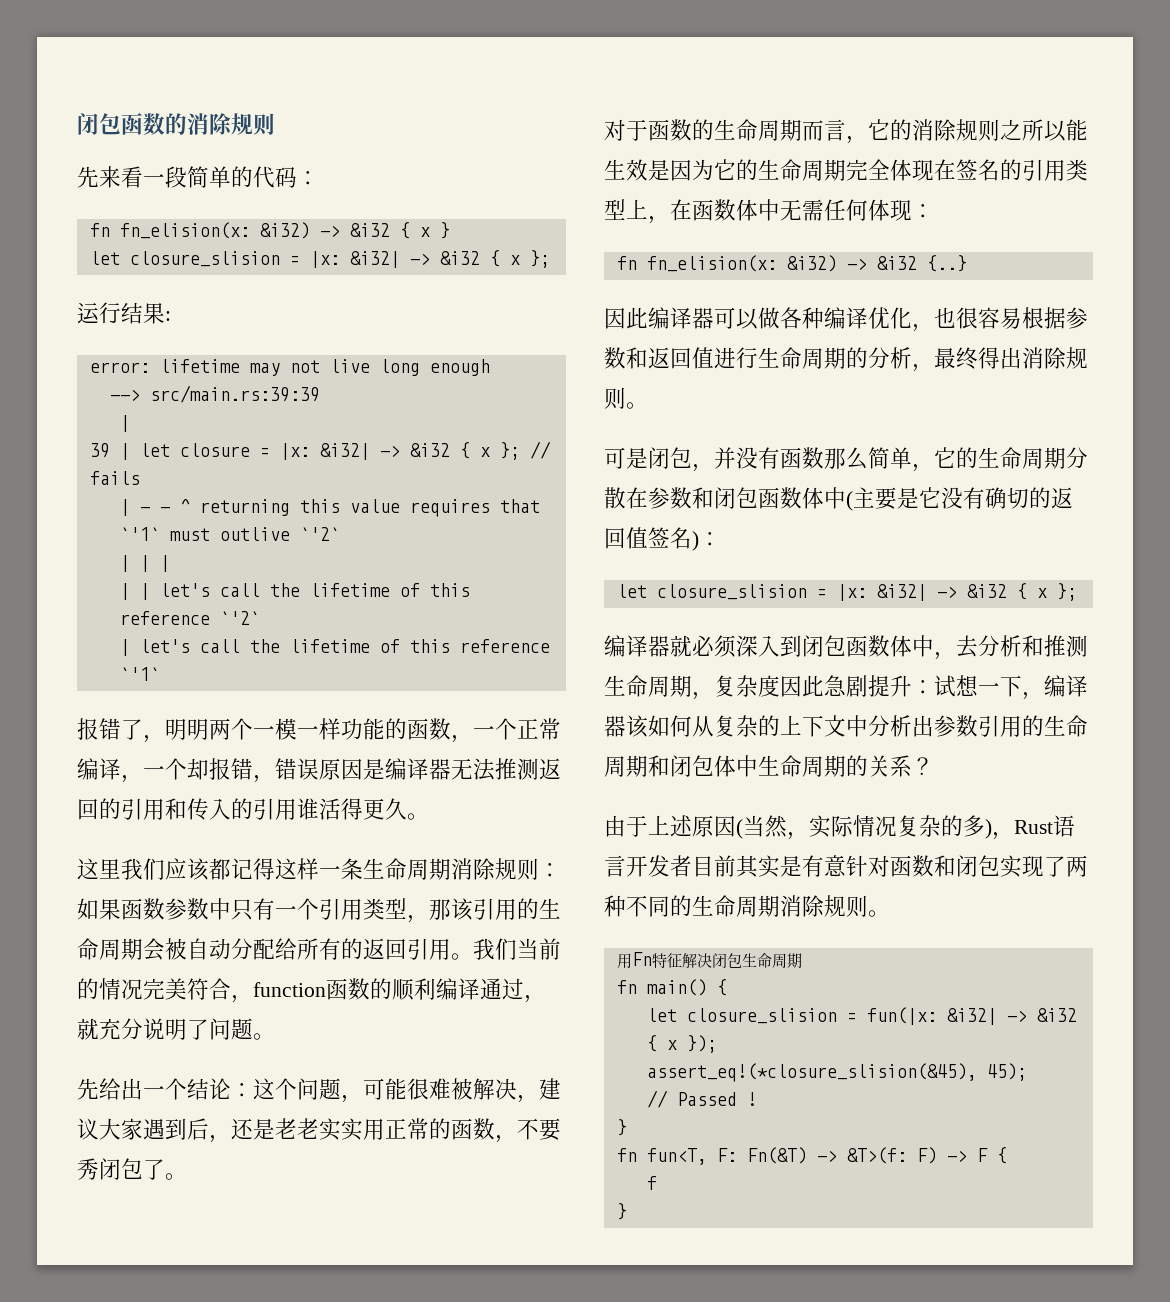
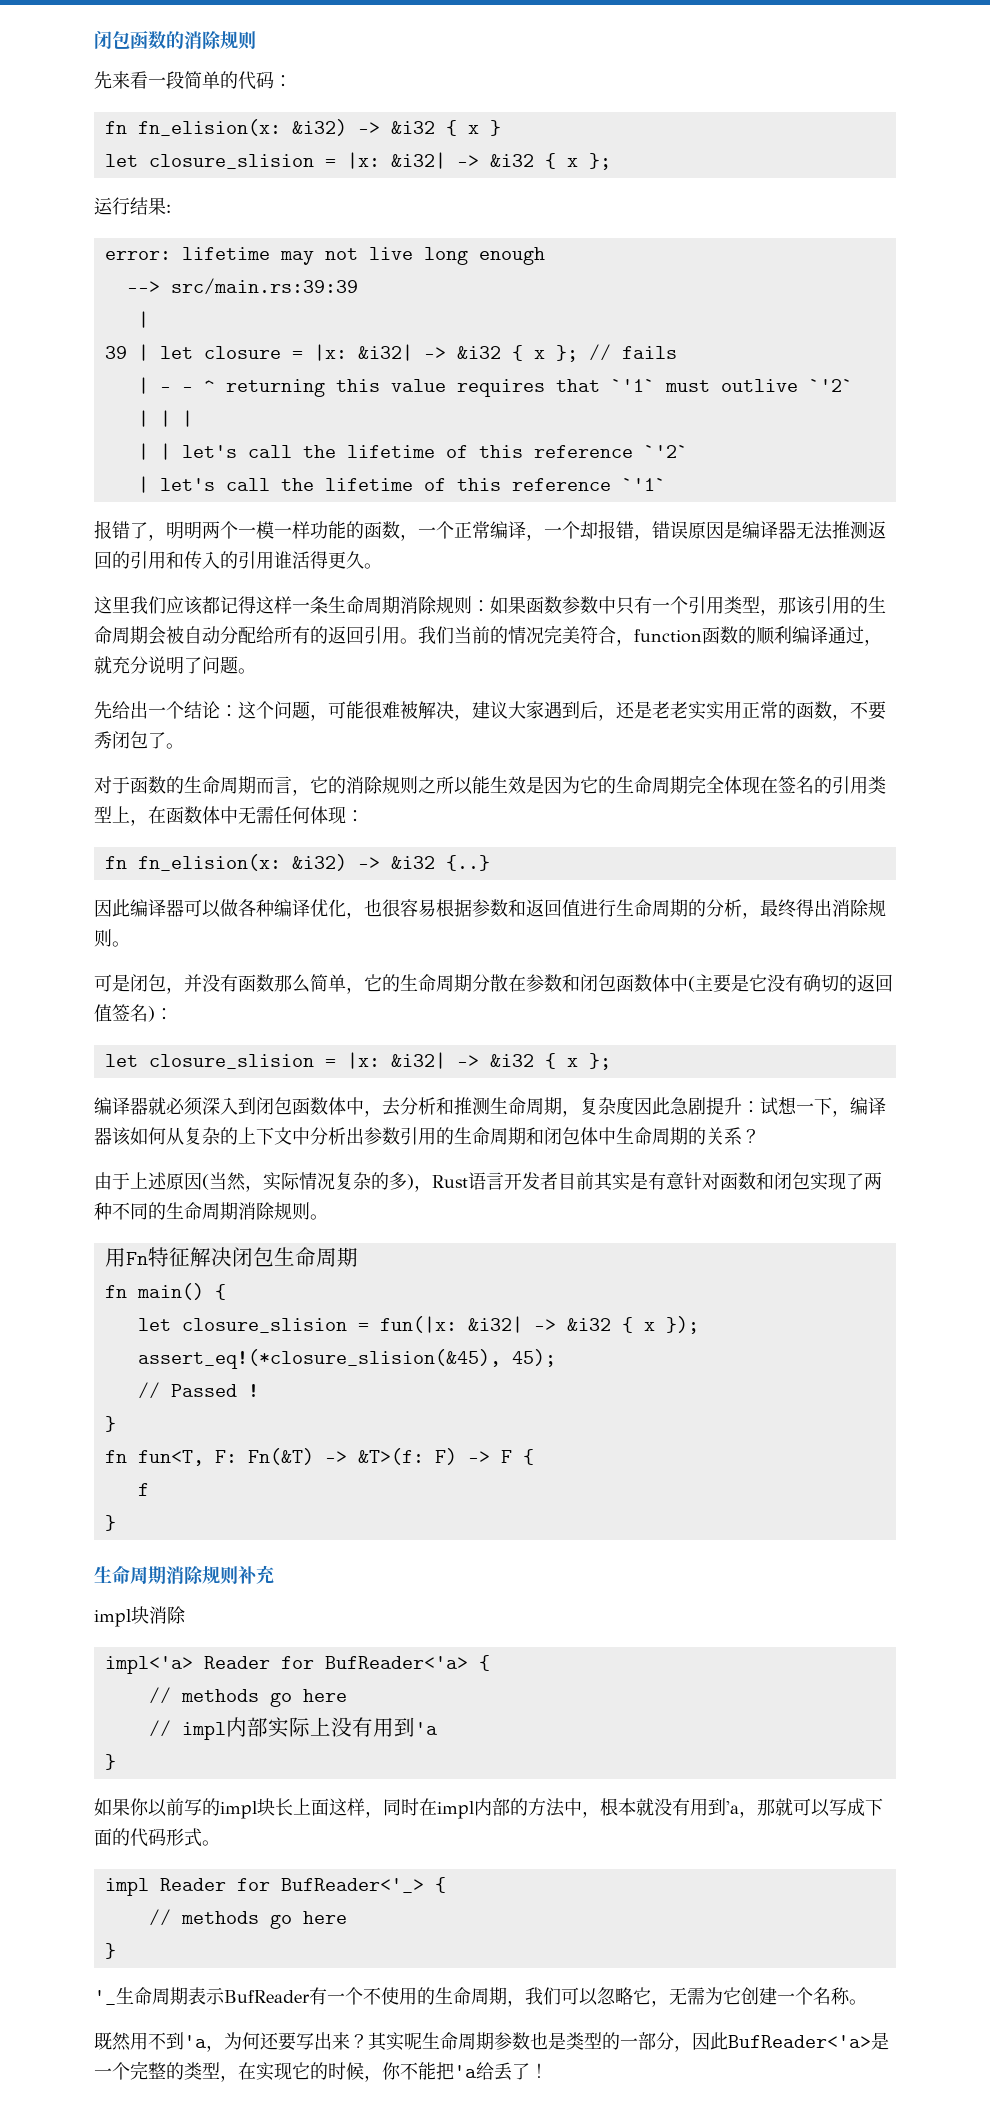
+ 生命周期消除规则补充
+ impl块消除
+ impl<'a> Reader for BufReader<'a> {
+ // methods go here
+ // impl内部实际上没有用到'a
+ }
+ 如果你以前写的impl块长上面这样，同时在impl内部的方法中，根本就没有用到'a，那就可以写成下面的代码形式。
+ impl Reader for BufReader<'_> {
+ // methods go here
+ }
+ '_生命周期表示BufReader有一个不使用的生命周期，我们可以忽略它，无需为它创建一个名称。
+ 既然用不到'a，为何还要写出来？其实呢生命周期参数也是类型的一部分，因此BufReader<'a>是一个完整的类型，在实现它的时候，你不能把'a给丢了！

